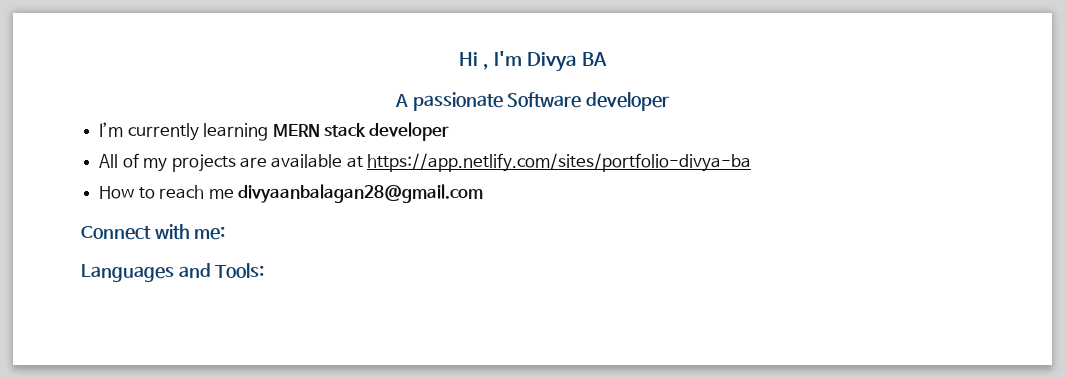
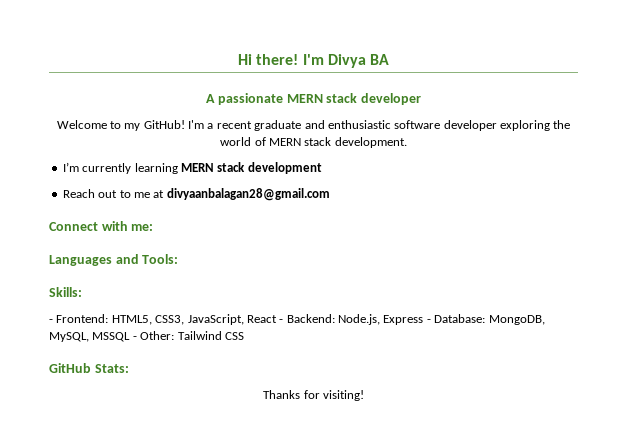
- Hi , I'm Divya BA
+ Hi there! I'm Divya BA
- A passionate Software developer
+ A passionate MERN stack developer
+ Welcome to my GitHub! I'm a recent graduate and enthusiastic software developer exploring the world of MERN stack development.
- I’m currently learning MERN stack developer
- All of my projects are available at https://app.netlify.com/sites/portfolio-divya-ba
- How to reach me divyaanbalagan28@gmail.com
+ I’m currently learning MERN stack development
+ Reach out to me at divyaanbalagan28@gmail.com
+ Skills:
+ - Frontend: HTML5, CSS3, JavaScript, React - Backend: Node.js, Express - Database: MongoDB, MySQL, MSSQL - Other: Tailwind CSS
+ GitHub Stats:
+ Thanks for visiting!

